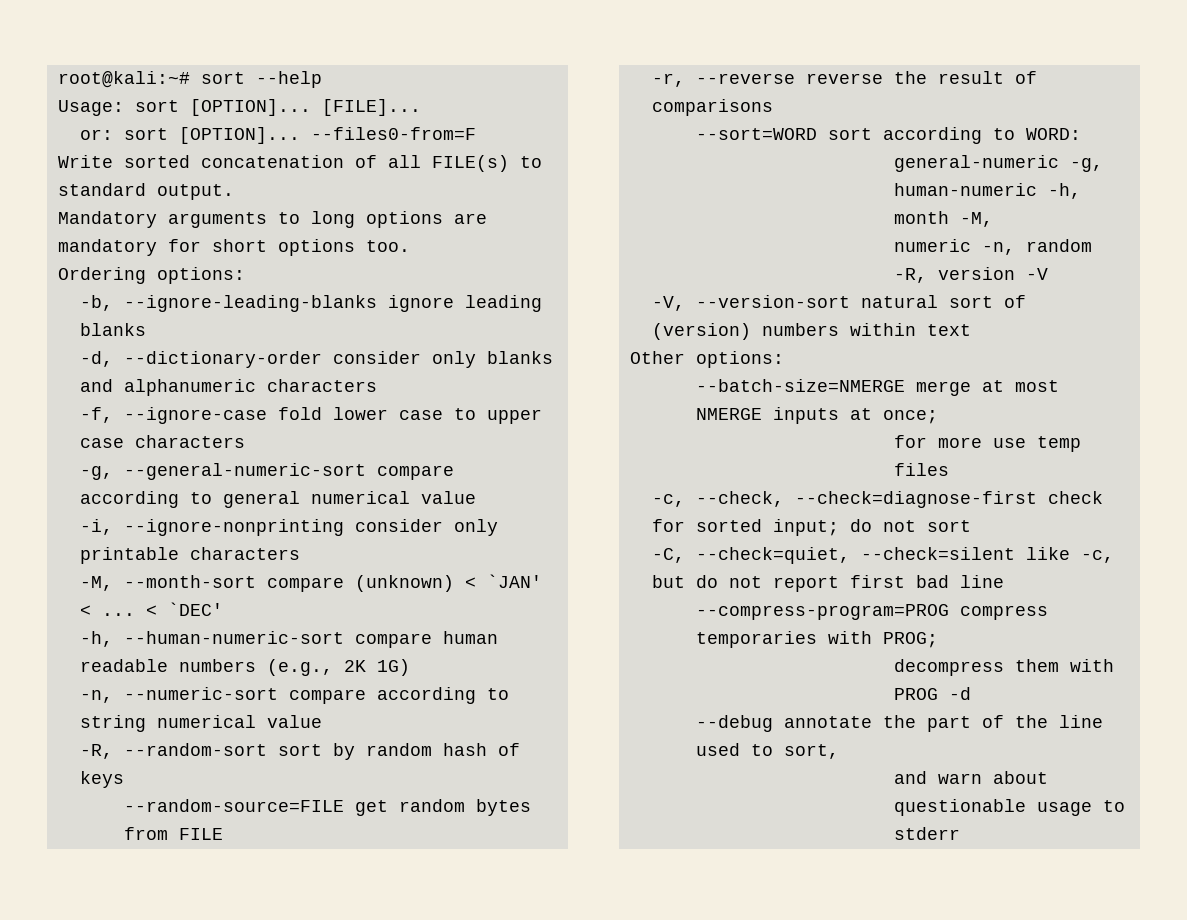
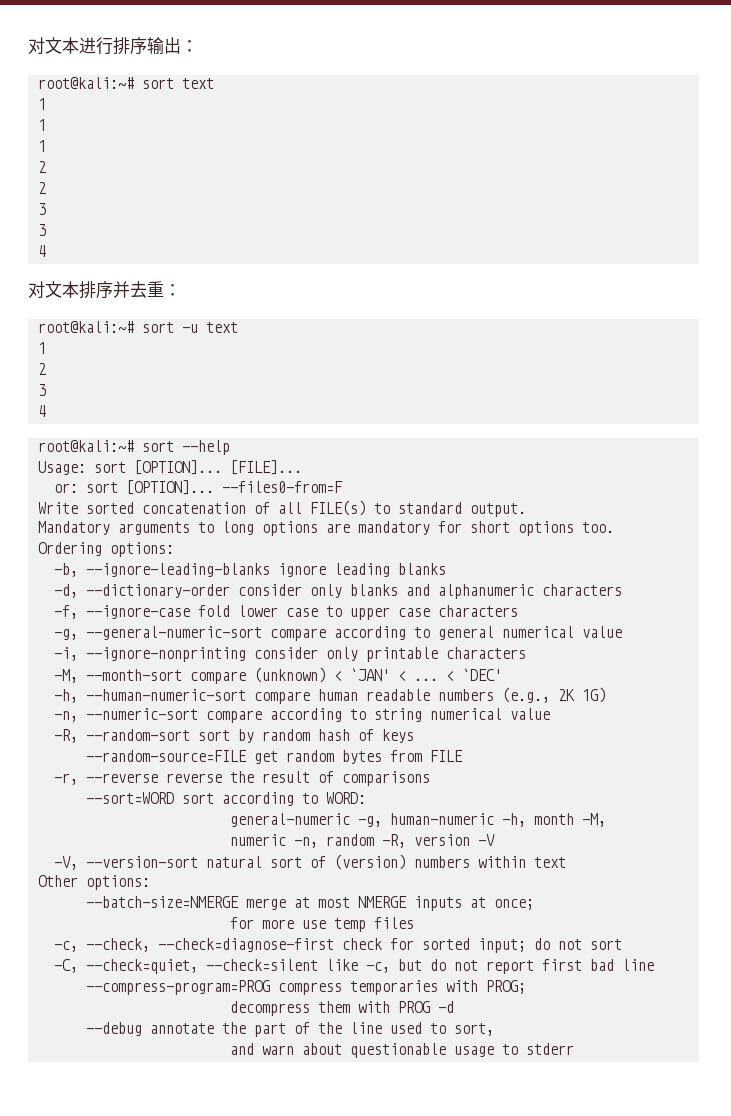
+ 对文本进行排序输出：
+ root@kali:~# sort text
+ 1
+ 1
+ 1
+ 2
+ 2
+ 3
+ 3
+ 4
+ 对文本排序并去重：
+ root@kali:~# sort -u text
+ 1
+ 2
+ 3
+ 4

